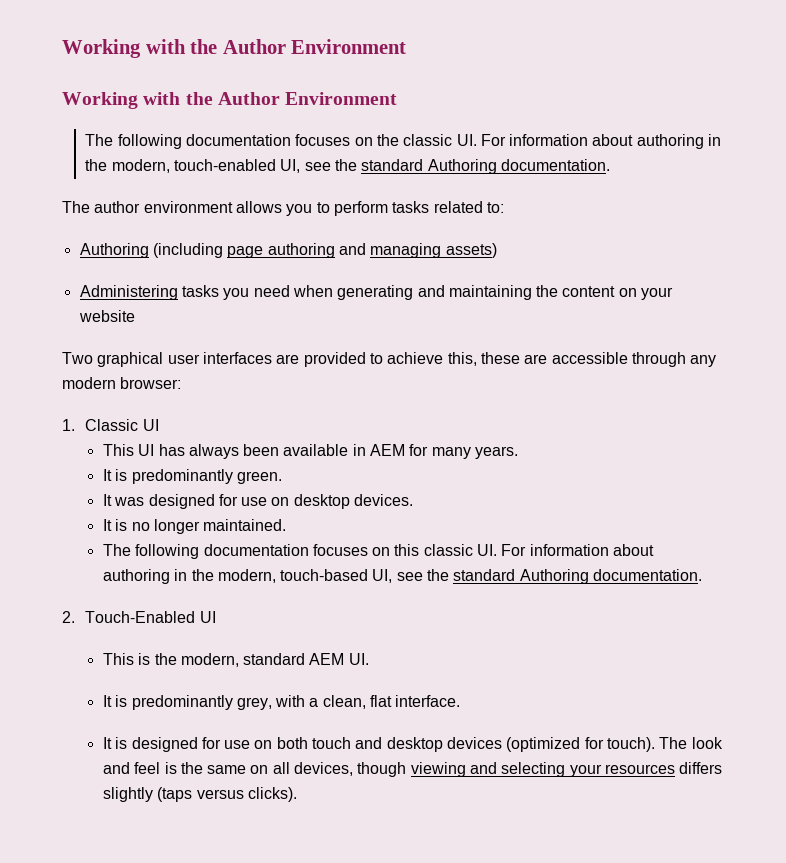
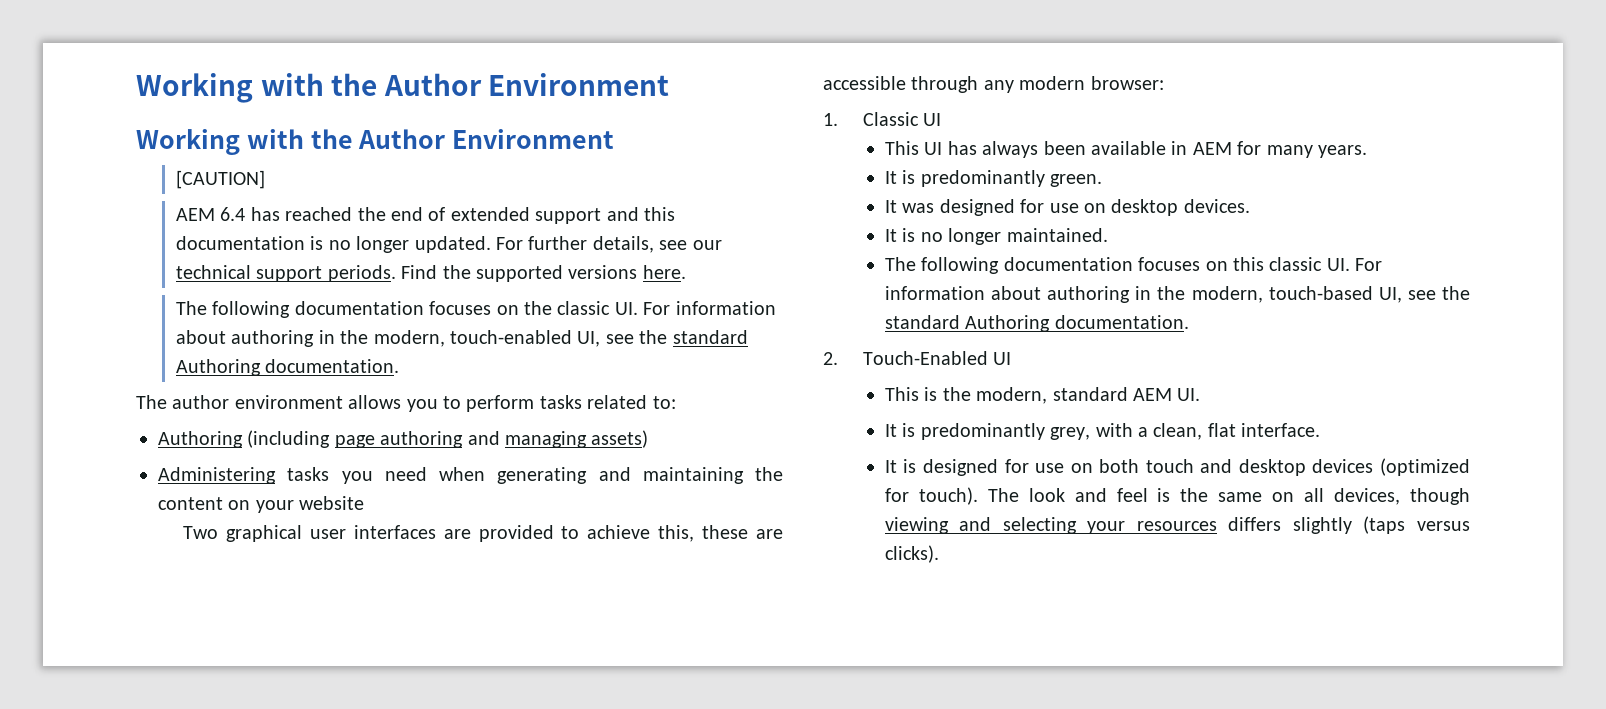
+ [CAUTION]
+ AEM 6.4 has reached the end of extended support and this documentation is no longer updated. For further details, see our technical support periods. Find the supported versions here.

